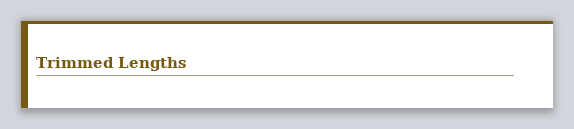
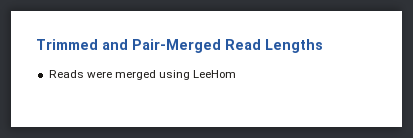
- Trimmed Lengths
+ Trimmed and Pair-Merged Read Lengths
+ Reads were merged using LeeHom

